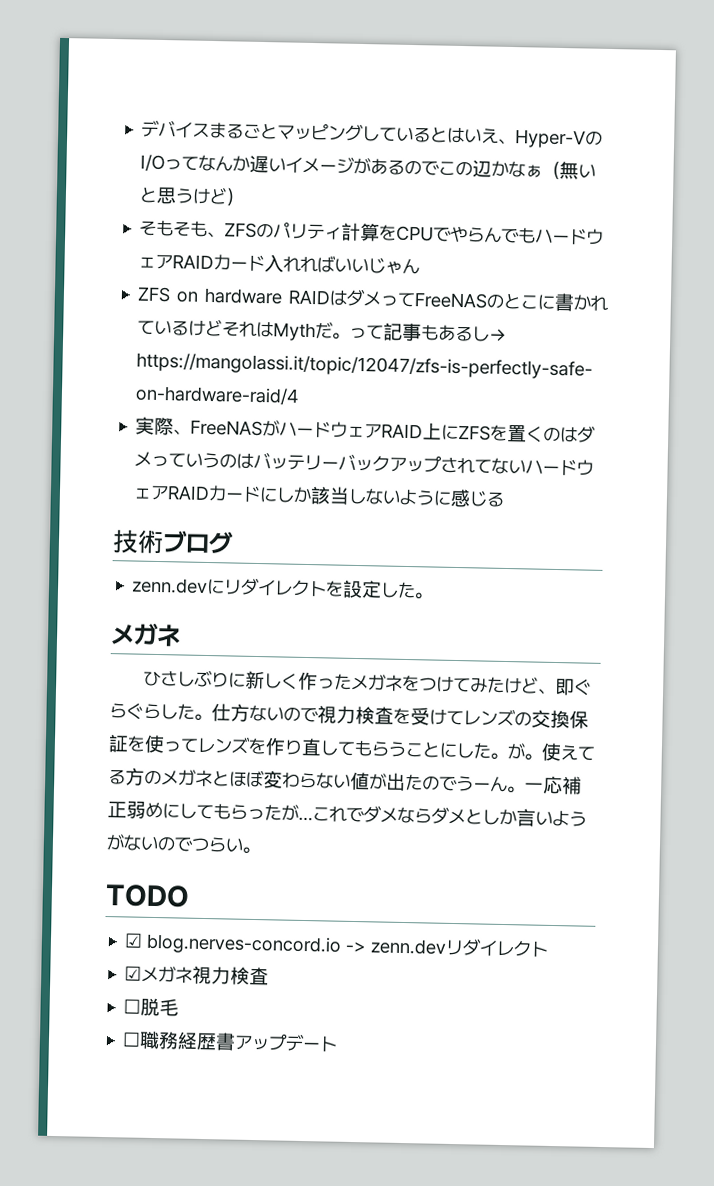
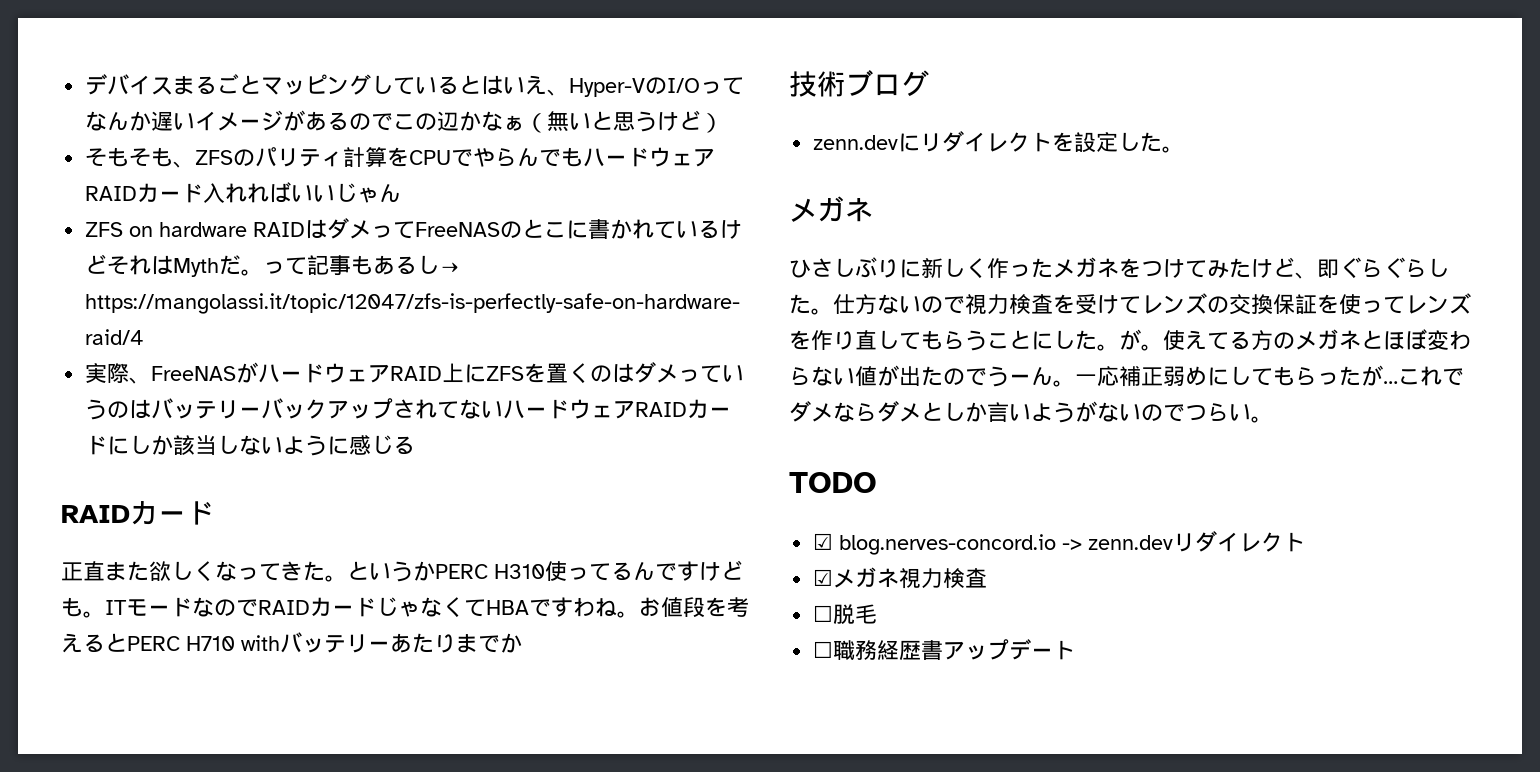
  実際、FreeNASがハードウェアRAID上にZFSを置くのはダメっていうのはバッテリーバックアップされてないハードウェアRAIDカードにしか該当しないように感じる
+ RAIDカード
+ 正直また欲しくなってきた。というかPERC H310使ってるんですけども。ITモードなのでRAIDカードじゃなくてHBAですわね。お値段を考えるとPERC H710 withバッテリーあたりまでか

